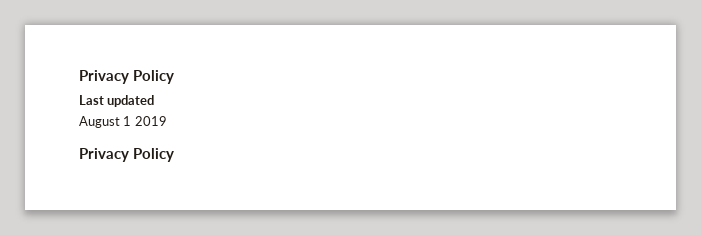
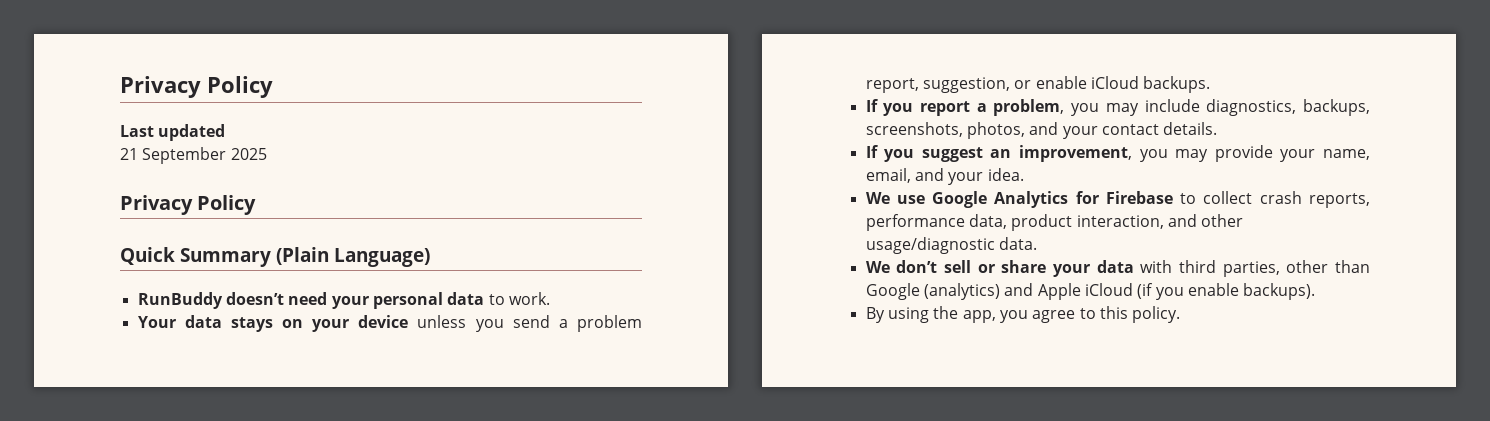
- August 1 2019
+ 21 September 2025
  Privacy Policy
+ Quick Summary (Plain Language)
+ RunBuddy doesn’t need your personal data to work.
+ Your data stays on your device unless you send a problem report, suggestion, or enable iCloud backups.
+ If you report a problem, you may include diagnostics, backups, screenshots, photos, and your contact details.
+ If you suggest an improvement, you may provide your name, email, and your idea.
+ We use Google Analytics for Firebase to collect crash reports, performance data, product interaction, and other usage/diagnostic data.
+ We don’t sell or share your data with third parties, other than Google (analytics) and Apple iCloud (if you enable backups).
+ By using the app, you agree to this policy.

